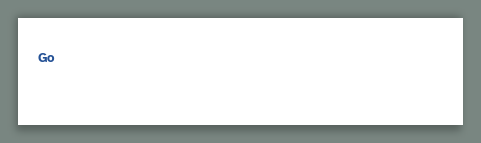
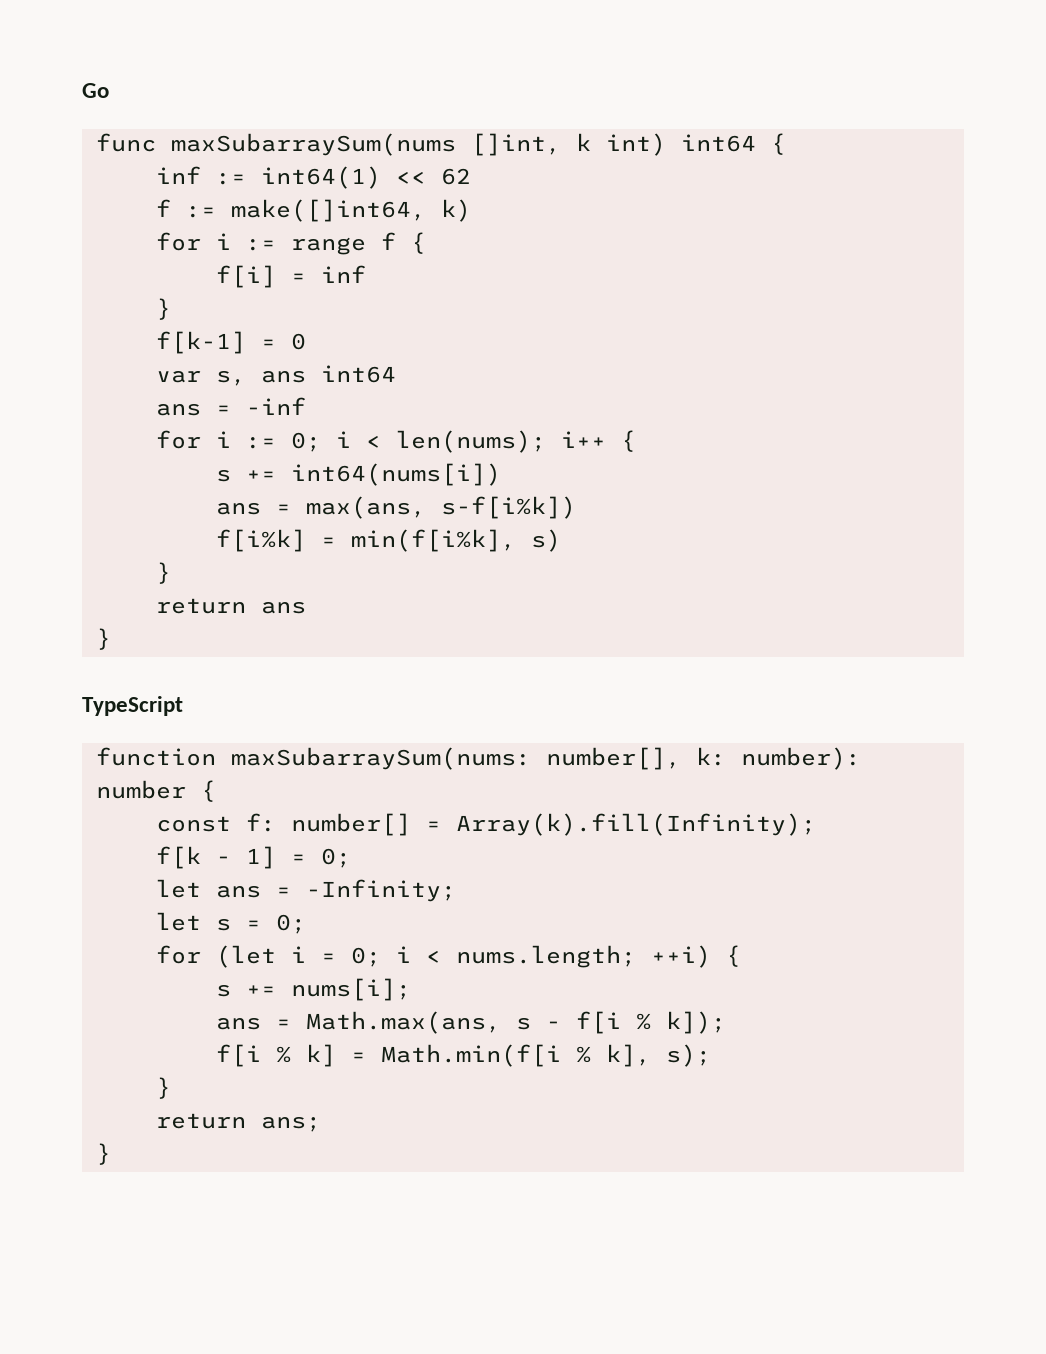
+ func maxSubarraySum(nums []int, k int) int64 {
+ inf := int64(1) << 62
+ f := make([]int64, k)
+ for i := range f {
+ f[i] = inf
+ }
+ f[k-1] = 0
+ var s, ans int64
+ ans = -inf
+ for i := 0; i < len(nums); i++ {
+ s += int64(nums[i])
+ ans = max(ans, s-f[i%k])
+ f[i%k] = min(f[i%k], s)
+ }
+ return ans
+ }
+ TypeScript
+ function maxSubarraySum(nums: number[], k: number): number {
+ const f: number[] = Array(k).fill(Infinity);
+ f[k - 1] = 0;
+ let ans = -Infinity;
+ let s = 0;
+ for (let i = 0; i < nums.length; ++i) {
+ s += nums[i];
+ ans = Math.max(ans, s - f[i % k]);
+ f[i % k] = Math.min(f[i % k], s);
+ }
+ return ans;
+ }

